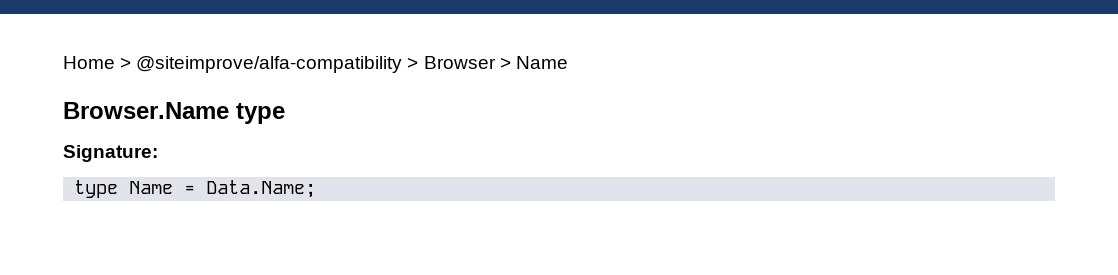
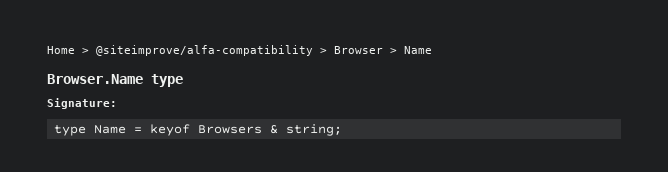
- type Name = Data.Name;
+ type Name = keyof Browsers & string;

